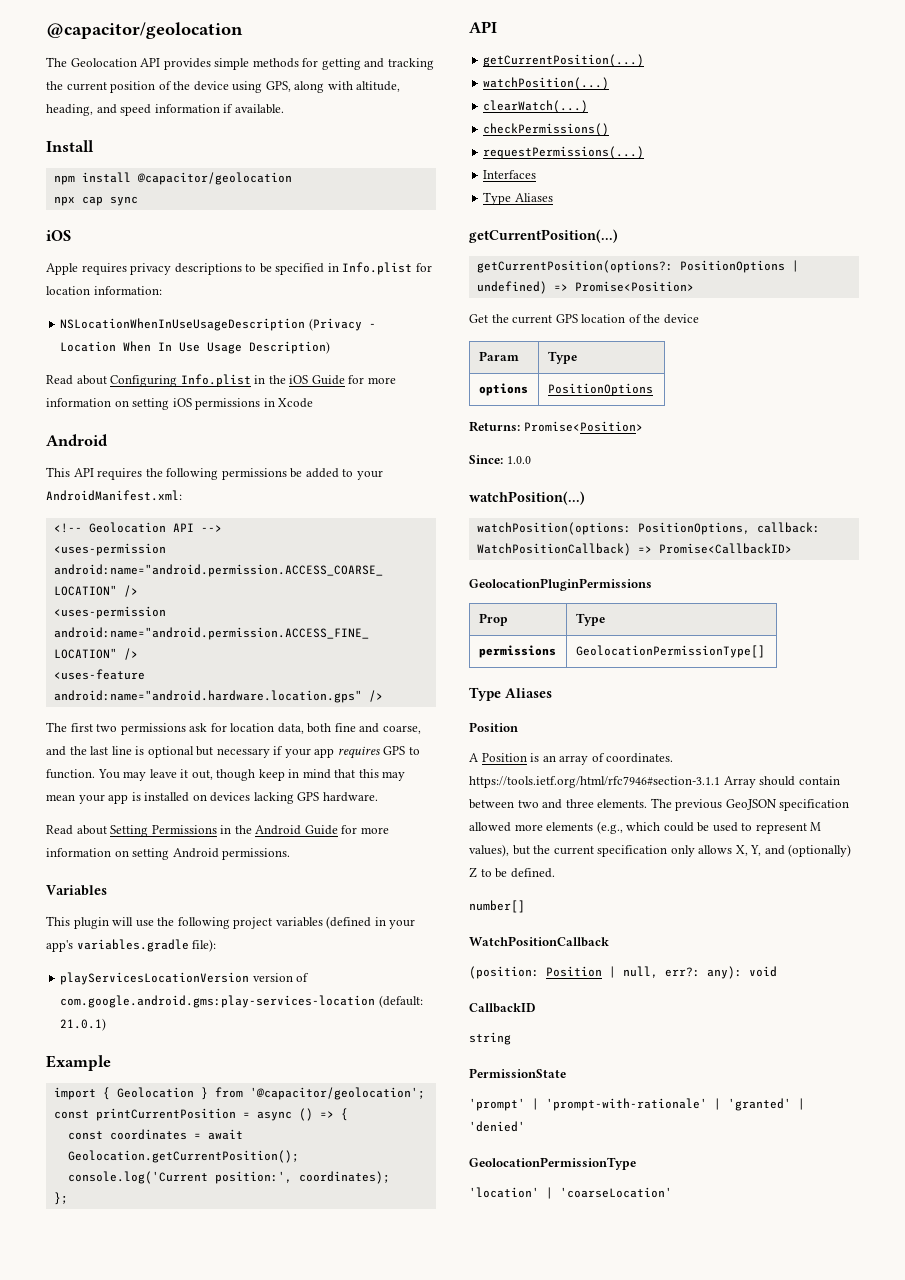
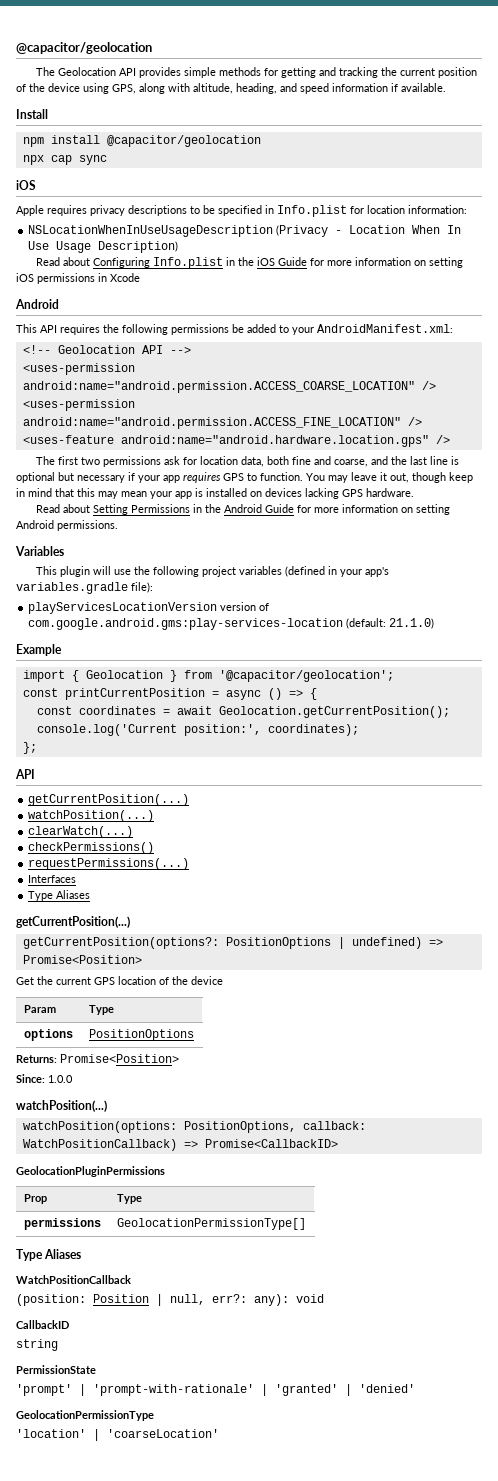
- playServicesLocationVersion version of com.google.android.gms:play-services-location (default: 21.0.1)
+ playServicesLocationVersion version of com.google.android.gms:play-services-location (default: 21.1.0)
  permissions | GeolocationPermissionType[]
  Type Aliases
- Position
- A Position is an array of coordinates. https://tools.ietf.org/html/rfc7946#section-3.1.1 Array should contain between two and three elements. The previous GeoJSON specification allowed more elements (e.g., which could be used to represent M values), but the current specification only allows X, Y, and (optionally) Z to be defined.
- number[]

